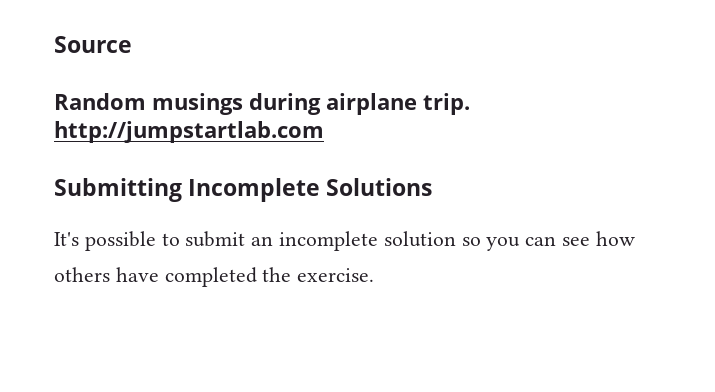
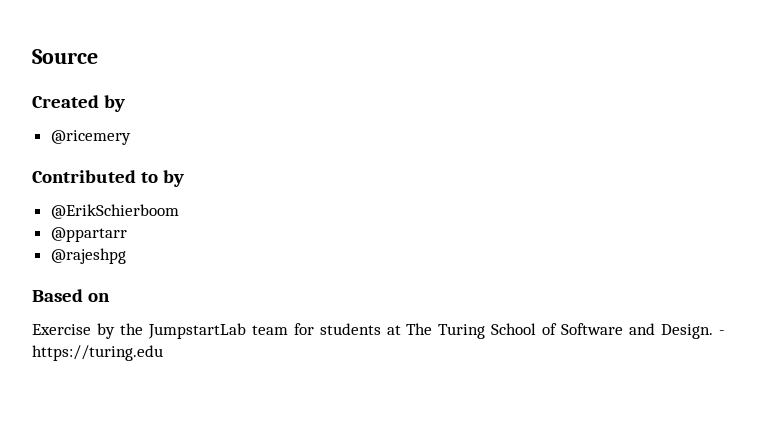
- Random musings during airplane trip. http://jumpstartlab.com
- Submitting Incomplete Solutions
- It's possible to submit an incomplete solution so you can see how others have completed the exercise.
+ Created by
+ @ricemery
+ Contributed to by
+ @ErikSchierboom
+ @ppartarr
+ @rajeshpg
+ Based on
+ Exercise by the JumpstartLab team for students at The Turing School of Software and Design. - https://turing.edu

